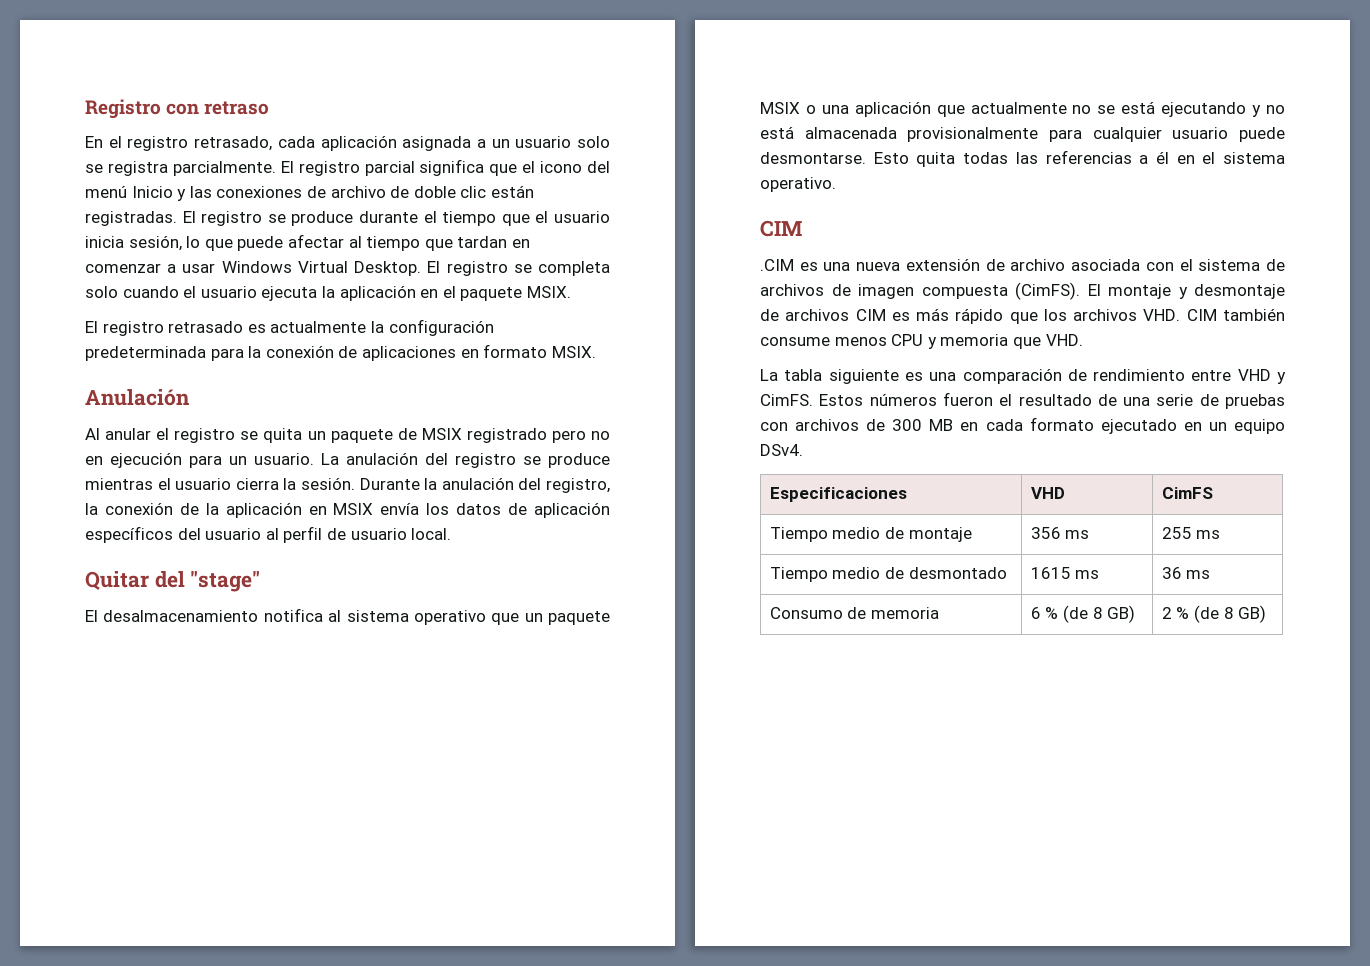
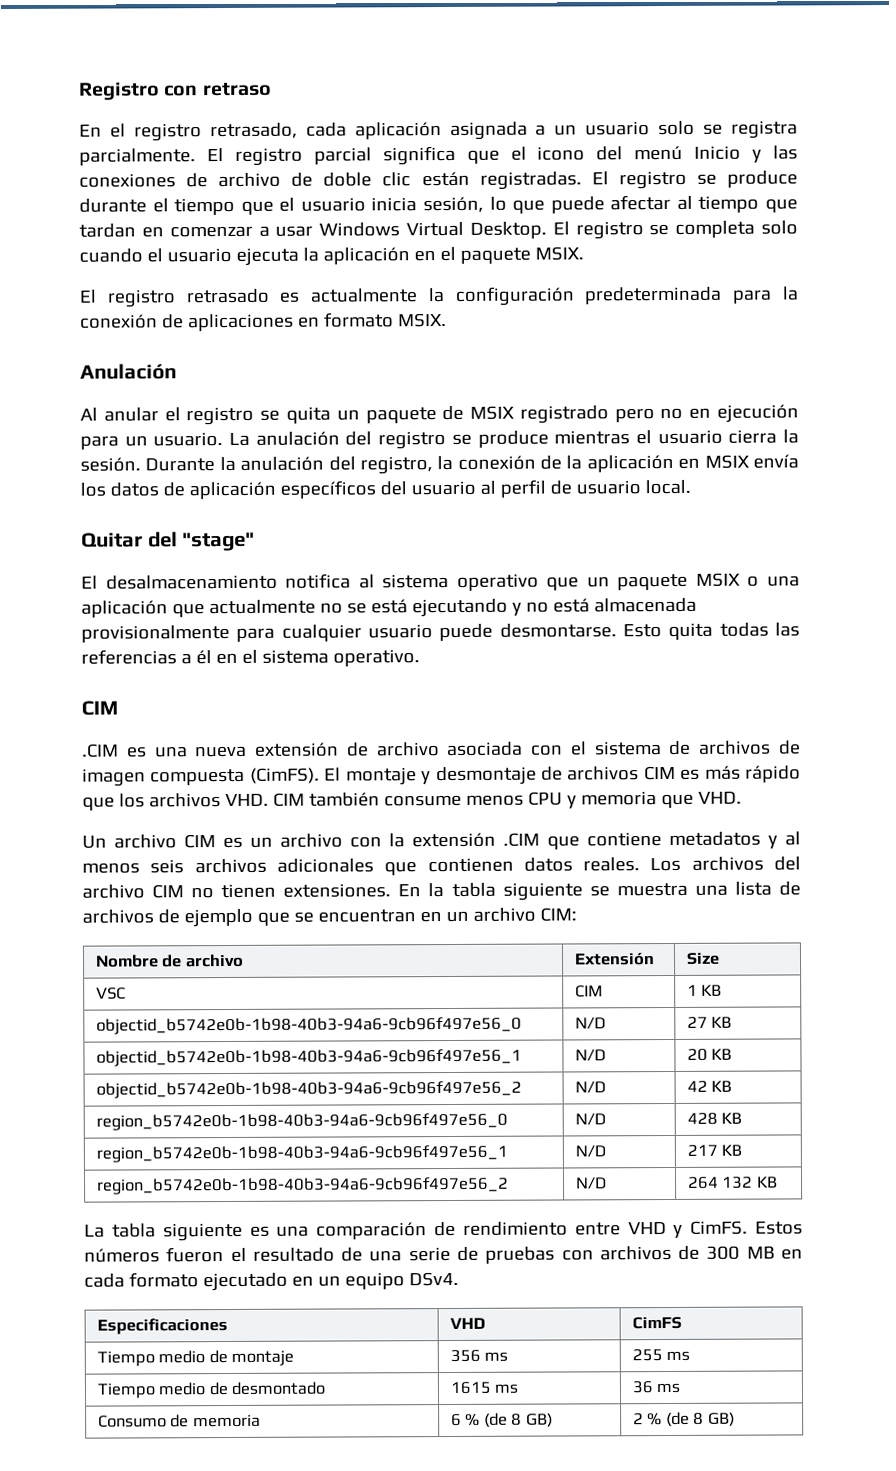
+ Un archivo CIM es un archivo con la extensión .CIM que contiene metadatos y al menos seis archivos adicionales que contienen datos reales. Los archivos del archivo CIM no tienen extensiones. En la tabla siguiente se muestra una lista de archivos de ejemplo que se encuentran en un archivo CIM:
+ Nombre de archivo | Extensión | Size
+ VSC | CIM | 1 KB
+ objectid_b5742e0b-1b98-40b3-94a6-9cb96f497e56_0 | N/D | 27 KB
+ objectid_b5742e0b-1b98-40b3-94a6-9cb96f497e56_1 | N/D | 20 KB
+ objectid_b5742e0b-1b98-40b3-94a6-9cb96f497e56_2 | N/D | 42 KB
+ region_b5742e0b-1b98-40b3-94a6-9cb96f497e56_0 | N/D | 428 KB
+ region_b5742e0b-1b98-40b3-94a6-9cb96f497e56_1 | N/D | 217 KB
+ region_b5742e0b-1b98-40b3-94a6-9cb96f497e56_2 | N/D | 264 132 KB

